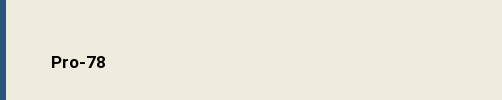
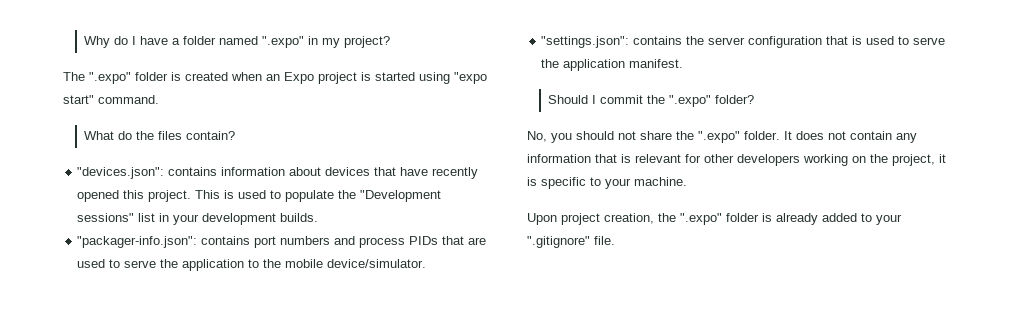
- Pro-78
+ Why do I have a folder named ".expo" in my project?
+ The ".expo" folder is created when an Expo project is started using "expo start" command.
+ What do the files contain?
+ "devices.json": contains information about devices that have recently opened this project. This is used to populate the "Development sessions" list in your development builds.
+ "packager-info.json": contains port numbers and process PIDs that are used to serve the application to the mobile device/simulator.
+ "settings.json": contains the server configuration that is used to serve the application manifest.
+ Should I commit the ".expo" folder?
+ No, you should not share the ".expo" folder. It does not contain any information that is relevant for other developers working on the project, it is specific to your machine.
+ Upon project creation, the ".expo" folder is already added to your ".gitignore" file.

